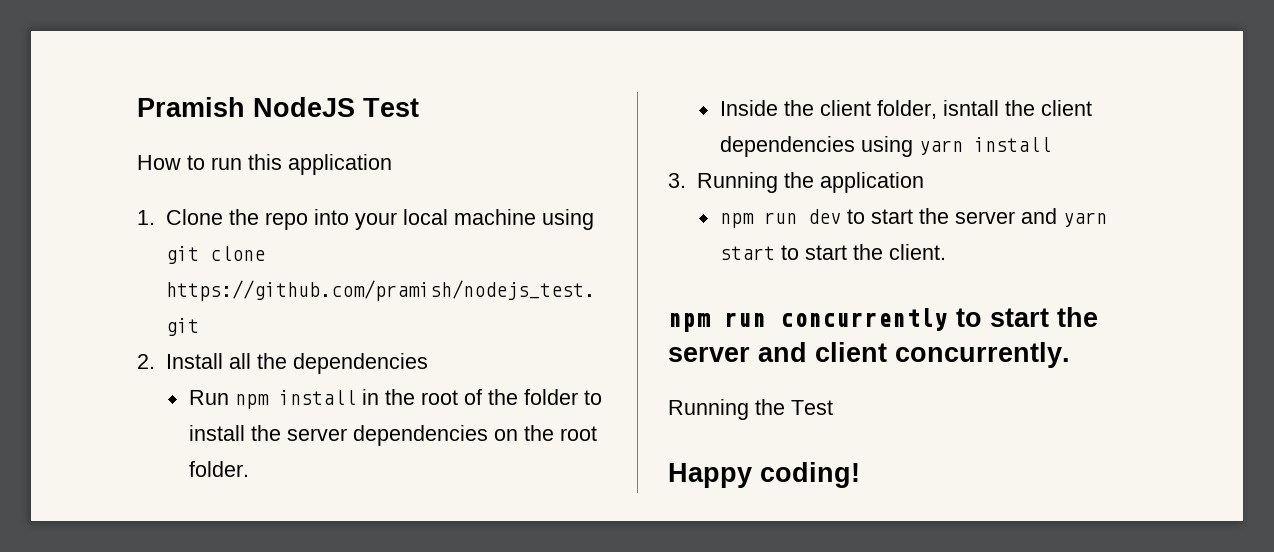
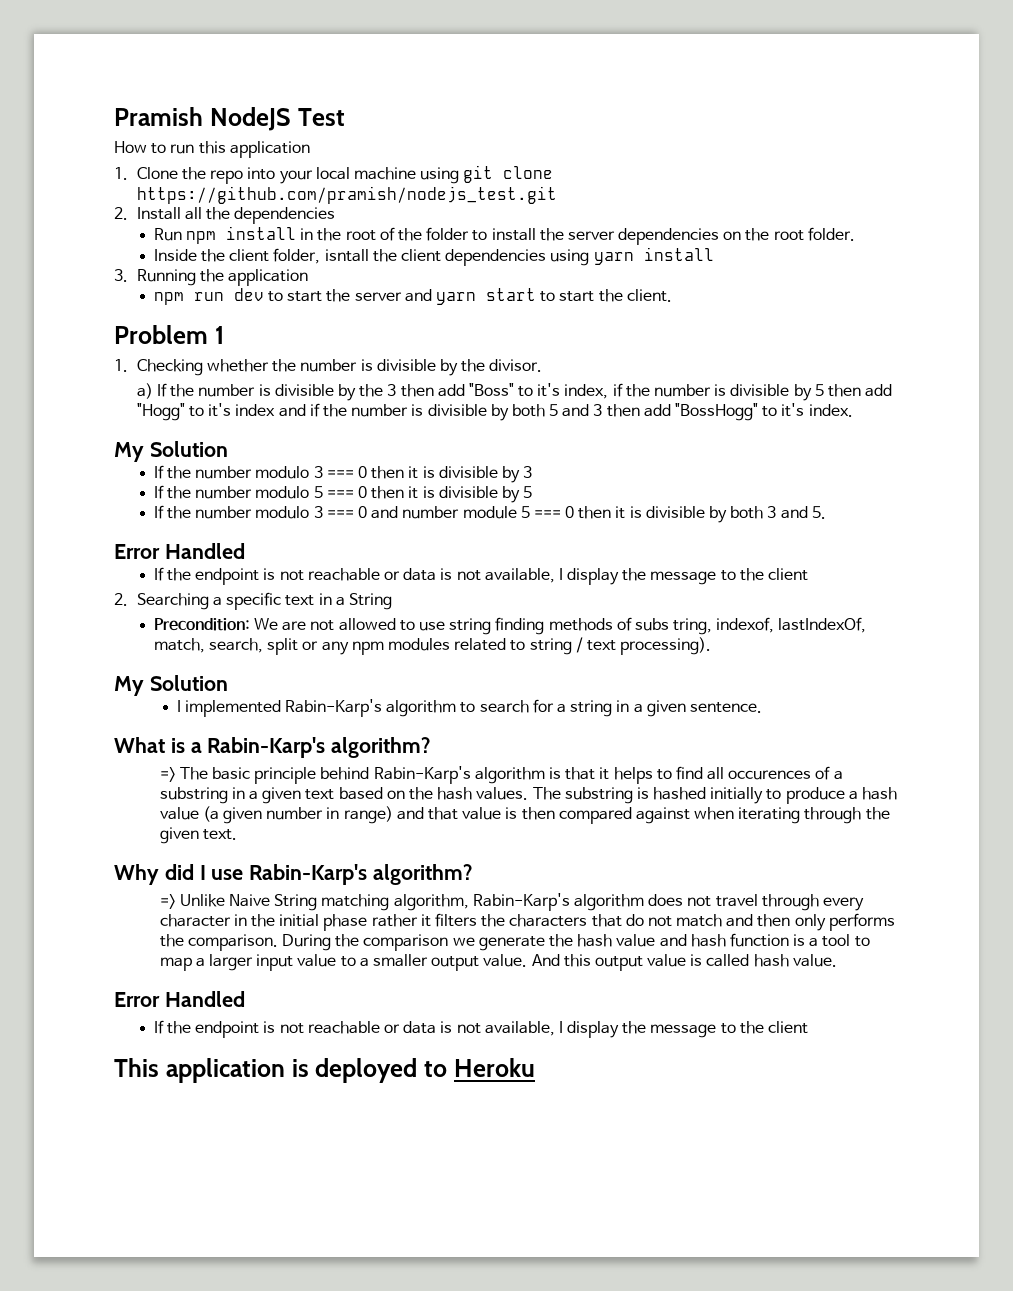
- npm run concurrently to start the server and client concurrently.
- Running the Test
- Happy coding!
+ Problem 1
+ 1. Checking whether the number is divisible by the divisor.
+ a) If the number is divisible by the 3 then add "Boss" to it's index, if the number is divisible by 5 then add "Hogg" to it's index and if the number is divisible by both 5 and 3 then add "BossHogg" to it's index.
+ My Solution
+ If the number modulo 3 === 0 then it is divisible by 3
+ If the number modulo 5 === 0 then it is divisible by 5
+ If the number modulo 3 === 0 and number module 5 === 0 then it is divisible by both 3 and 5.
+ Error Handled
+ If the endpoint is not reachable or data is not available, I display the message to the client
+ 2. Searching a specific text in a String
+ Precondition: We are not allowed to use string finding methods of subs tring, indexof, lastIndexOf, match, search, split or any npm modules related to string / text processing).
+ My Solution
+ I implemented Rabin-Karp's algorithm to search for a string in a given sentence.
+ What is a Rabin-Karp's algorithm?
+ => The basic principle behind Rabin-Karp's algorithm is that it helps to find all occurences of a substring in a given text based on the hash values. The substring is hashed initially to produce a hash value (a given number in range) and that value is then compared against when iterating through the given text.
+ Why did I use Rabin-Karp's algorithm?
+ => Unlike Naive String matching algorithm, Rabin-Karp's algorithm does not travel through every character in the initial phase rather it filters the characters that do not match and then only performs the comparison. During the comparison we generate the hash value and hash function is a tool to map a larger input value to a smaller output value. And this output value is called hash value.
+ Error Handled
+ If the endpoint is not reachable or data is not available, I display the message to the client
+ This application is deployed to Heroku

